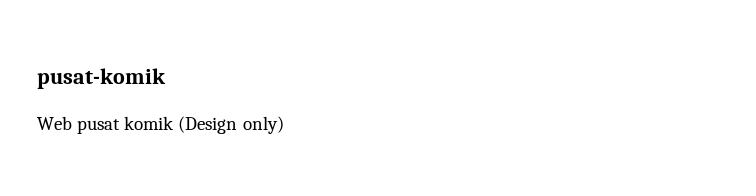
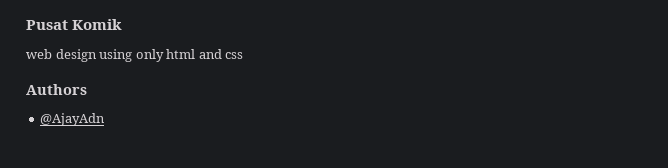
- pusat-komik
- Web pusat komik (Design only)
+ Pusat Komik
+ web design using only html and css
+ Authors
+ @AjayAdn

